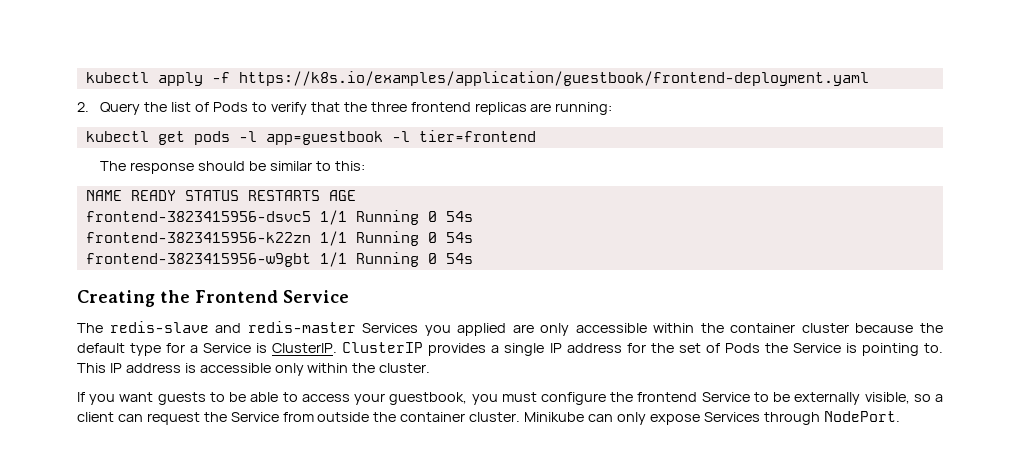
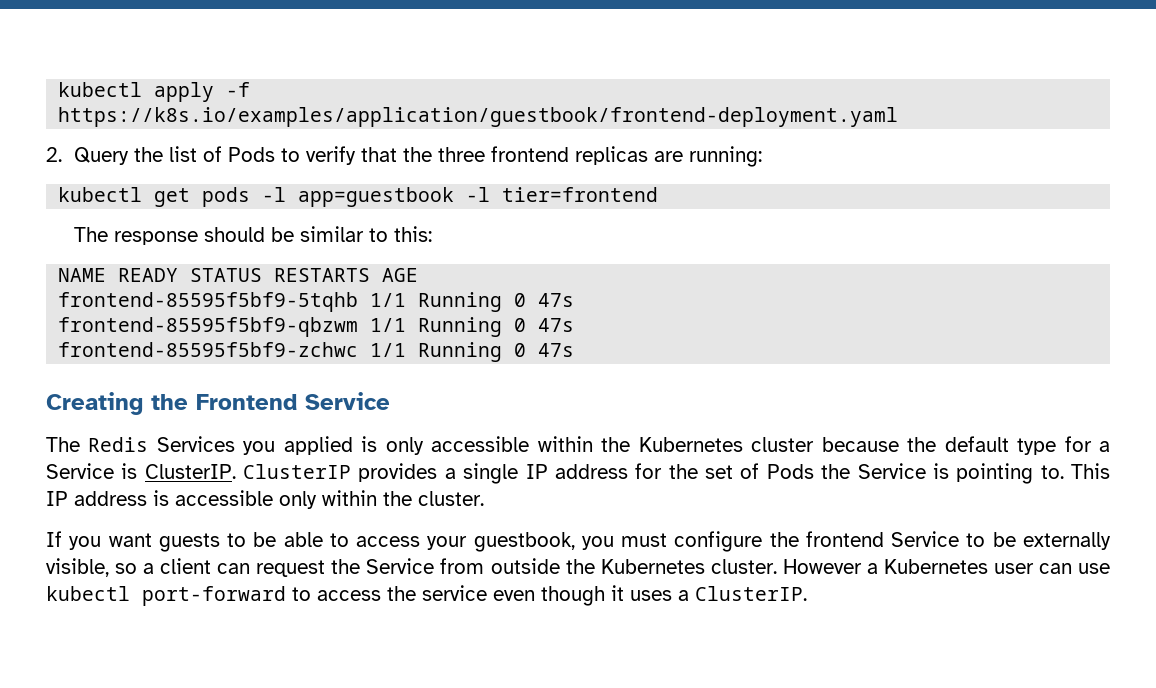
- frontend-3823415956-dsvc5 1/1 Running 0 54s
- frontend-3823415956-k22zn 1/1 Running 0 54s
- frontend-3823415956-w9gbt 1/1 Running 0 54s
+ frontend-85595f5bf9-5tqhb 1/1 Running 0 47s
+ frontend-85595f5bf9-qbzwm 1/1 Running 0 47s
+ frontend-85595f5bf9-zchwc 1/1 Running 0 47s
- The redis-slave and redis-master Services you applied are only accessible within the container cluster because the default type for a Service is ClusterIP.
+ The Redis Services you applied is only accessible within the Kubernetes cluster because the default type for a Service is ClusterIP.
- If you want guests to be able to access your guestbook, you must configure the frontend Service to be externally visible, so a client can request the Service from outside the container cluster. Minikube can only expose Services through NodePort.
+ If you want guests to be able to access your guestbook, you must configure the frontend Service to be externally visible, so a client can request the Service from outside the Kubernetes cluster. However a Kubernetes user can use kubectl port-forward to access the service even though it uses a ClusterIP.

